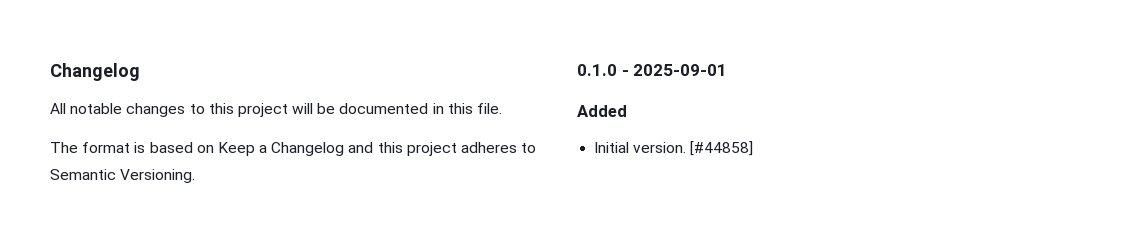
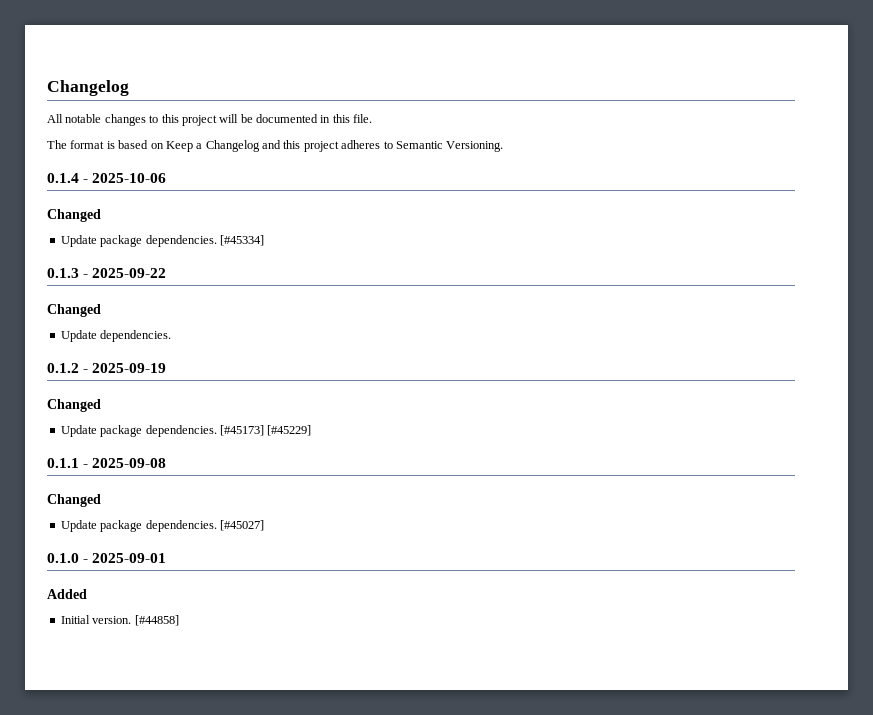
+ 0.1.4 - 2025-10-06
+ Changed
+ Update package dependencies. [#45334]
+ 0.1.3 - 2025-09-22
+ Changed
+ Update dependencies.
+ 0.1.2 - 2025-09-19
+ Changed
+ Update package dependencies. [#45173] [#45229]
+ 0.1.1 - 2025-09-08
+ Changed
+ Update package dependencies. [#45027]

